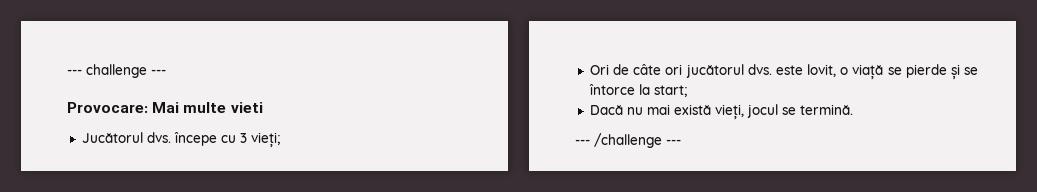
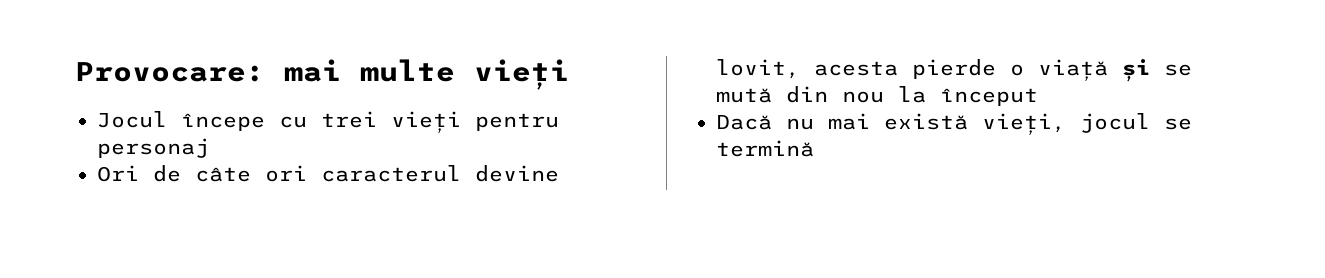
- --- challenge ---
- Provocare: Mai multe vieti
- Jucătorul dvs. începe cu 3 vieți;
- Ori de câte ori jucătorul dvs. este lovit, o viață se pierde și se întorce la start;
+ Provocare: mai multe vieți
+ Jocul începe cu trei vieți pentru personaj
+ Ori de câte ori caracterul devine lovit, acesta pierde o viață și se mută din nou la început
- Dacă nu mai există vieți, jocul se termină.
- --- /challenge ---
+ Dacă nu mai există vieți, jocul se termină

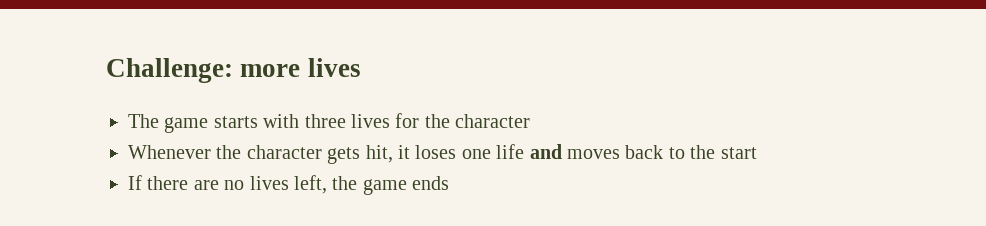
- Provocare: mai multe vieți
- Jocul începe cu trei vieți pentru personaj
- Ori de câte ori caracterul devine lovit, acesta pierde o viață și se mută din nou la început
- Dacă nu mai există vieți, jocul se termină
+ Challenge: more lives
+ The game starts with three lives for the character
+ Whenever the character gets hit, it loses one life and moves back to the start
+ If there are no lives left, the game ends

